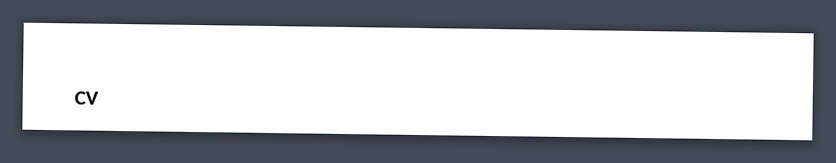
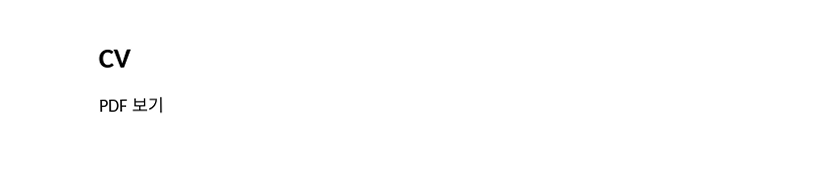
+ PDF 보기

